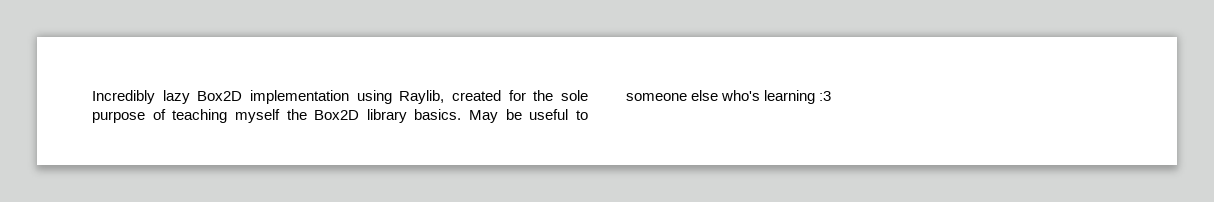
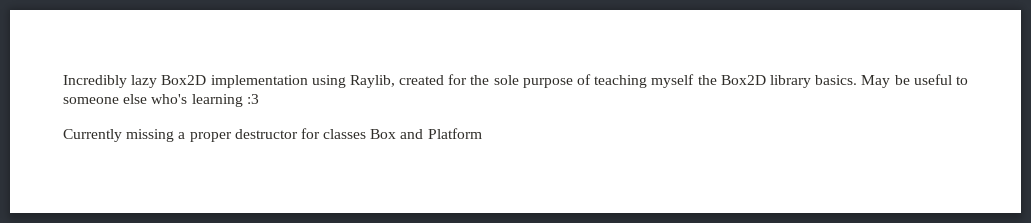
+ Currently missing a proper destructor for classes Box and Platform

